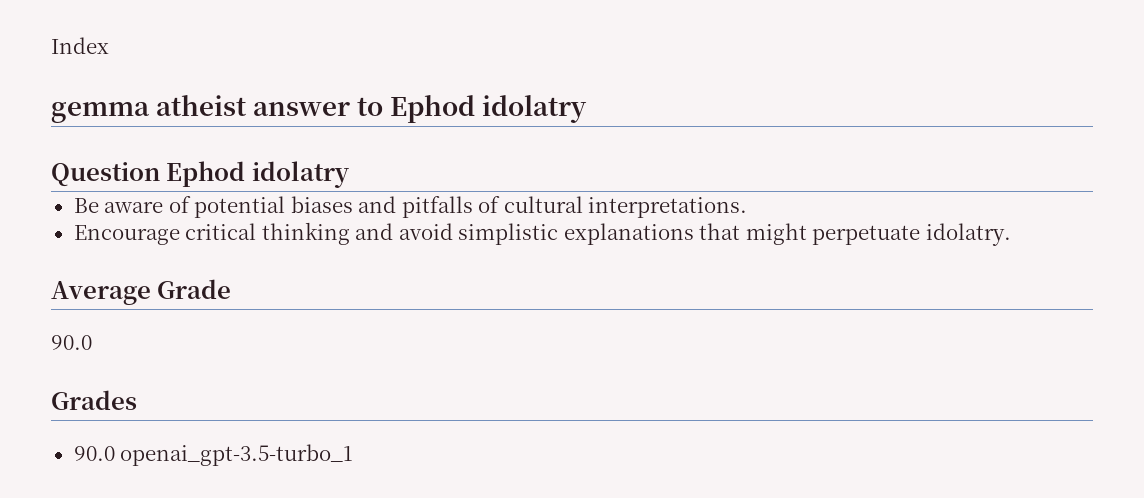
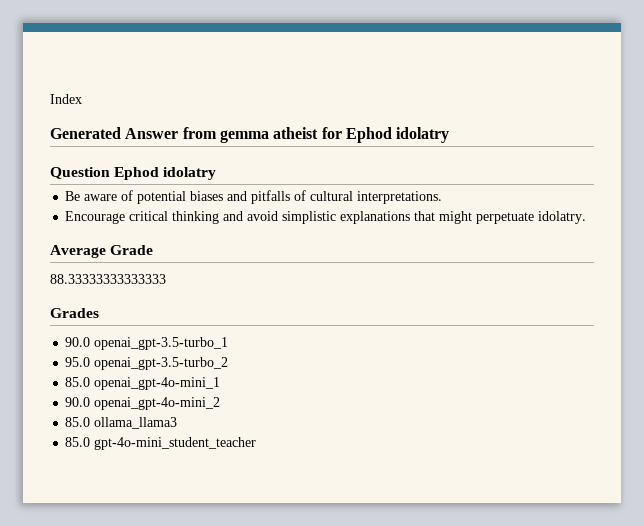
- gemma atheist answer to Ephod idolatry
+ Generated Answer from gemma atheist for Ephod idolatry
  Average Grade
- 90.0
+ 88.33333333333333
+ 95.0 openai_gpt-3.5-turbo_2
+ 85.0 openai_gpt-4o-mini_1
+ 90.0 openai_gpt-4o-mini_2
+ 85.0 ollama_llama3
+ 85.0 gpt-4o-mini_student_teacher

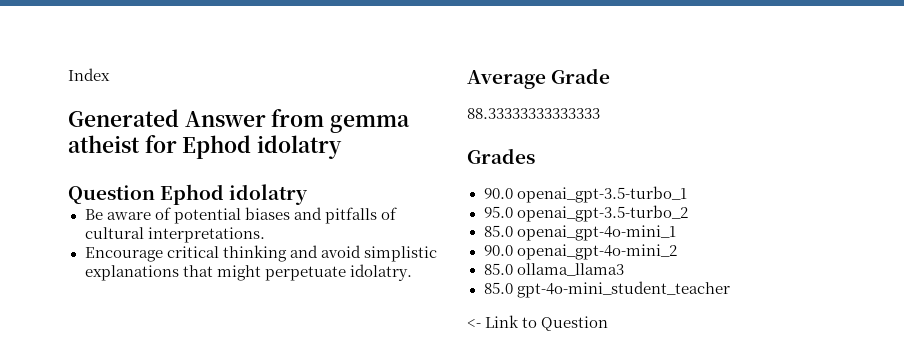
+ <- Link to Question

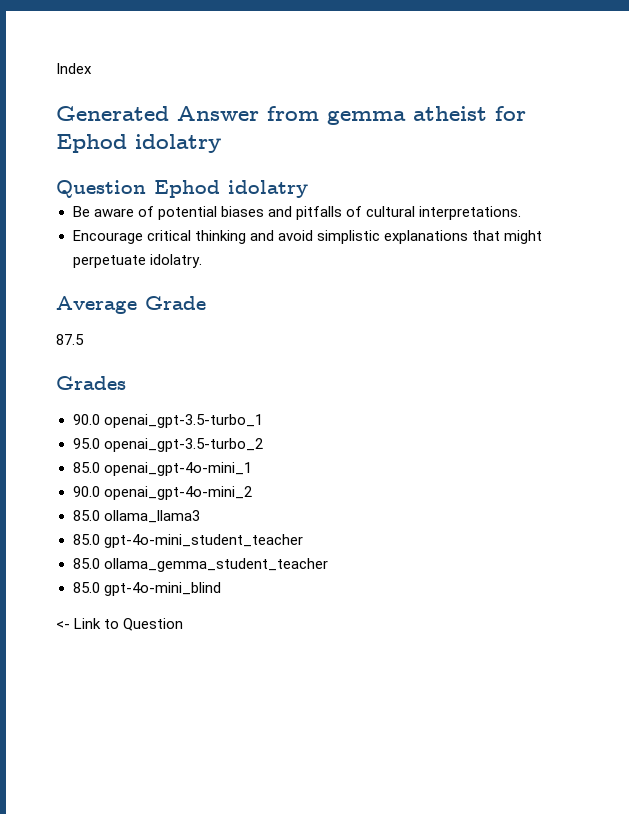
- 88.33333333333333
+ 87.5
+ 85.0 ollama_gemma_student_teacher
+ 85.0 gpt-4o-mini_blind

